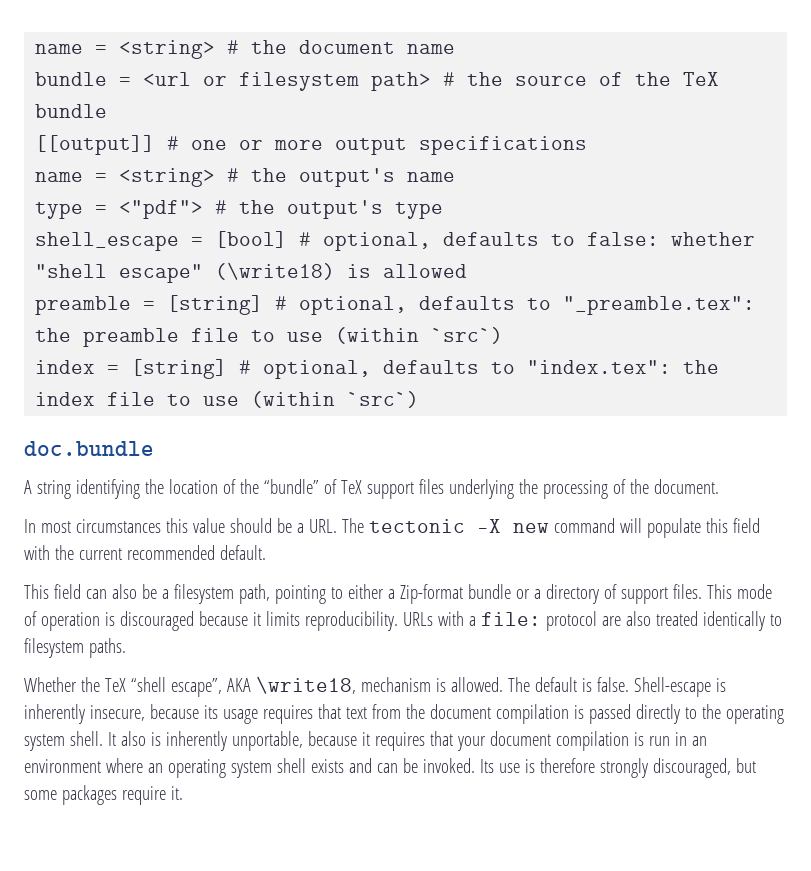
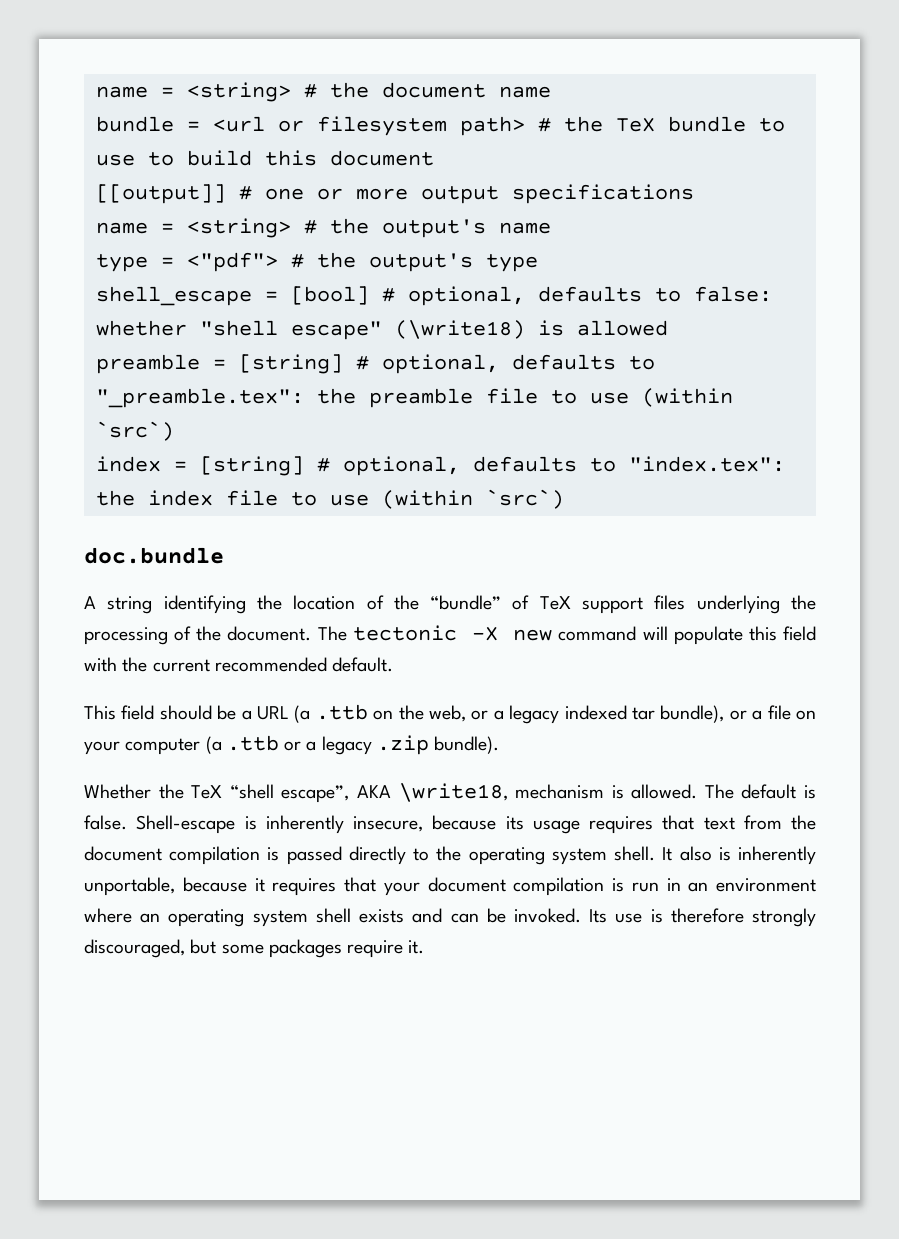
- bundle = <url or filesystem path> # the source of the TeX bundle
+ bundle = <url or filesystem path> # the TeX bundle to use to build this document
- A string identifying the location of the “bundle” of TeX support files underlying the processing of the document.
- In most circumstances this value should be a URL. The tectonic -X new command will populate this field with the current recommended default.
+ A string identifying the location of the “bundle” of TeX support files underlying the processing of the document. The tectonic -X new command will populate this field with the current recommended default.
- This field can also be a filesystem path, pointing to either a Zip-format bundle or a directory of support files. This mode of operation is discouraged because it limits reproducibility. URLs with a file: protocol are also treated identically to filesystem paths.
+ This field should be a URL (a .ttb on the web, or a legacy indexed tar bundle), or a file on your computer (a .ttb or a legacy .zip bundle).

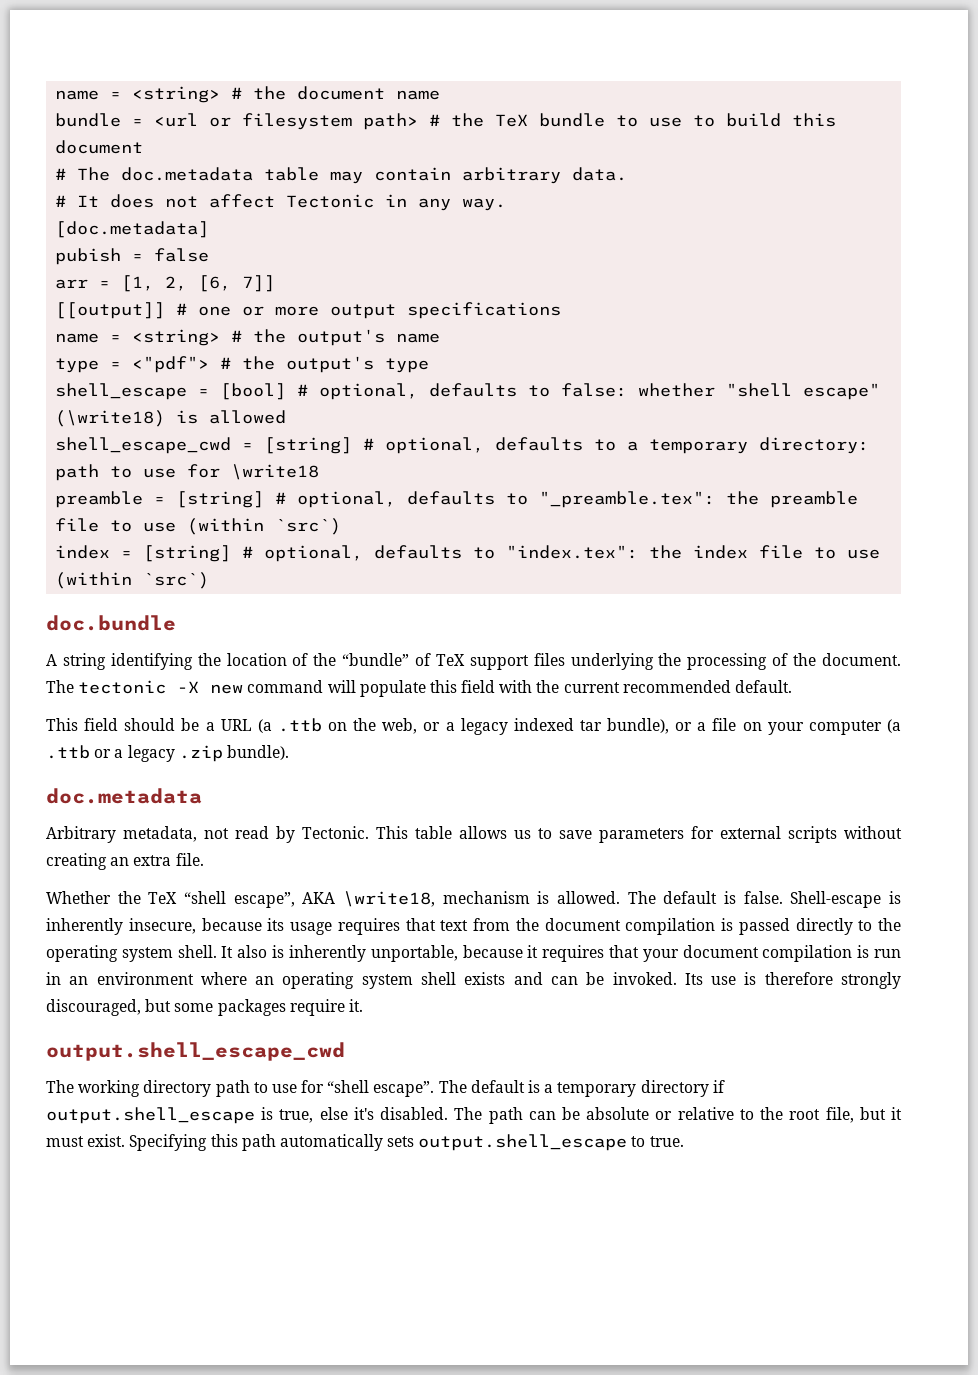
+ # The doc.metadata table may contain arbitrary data.
+ # It does not affect Tectonic in any way.
+ [doc.metadata]
+ pubish = false
+ arr = [1, 2, [6, 7]]
+ shell_escape_cwd = [string] # optional, defaults to a temporary directory: path to use for \write18
  This field should be a URL (a .ttb on the web, or a legacy indexed tar bundle), or a file on your computer (a .ttb or a legacy .zip bundle).
+ doc.metadata
+ Arbitrary metadata, not read by Tectonic. This table allows us to save parameters for external scripts without creating an extra file.
+ output.shell_escape_cwd
+ The working directory path to use for “shell escape”. The default is a temporary directory if output.shell_escape is true, else it's disabled. The path can be absolute or relative to the root file, but it must exist. Specifying this path automatically sets output.shell_escape to true.

